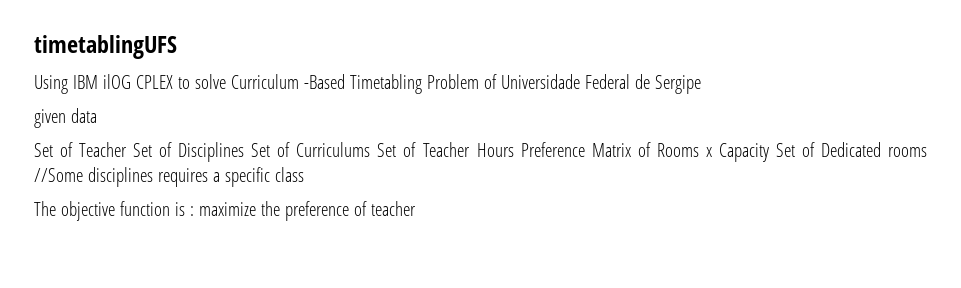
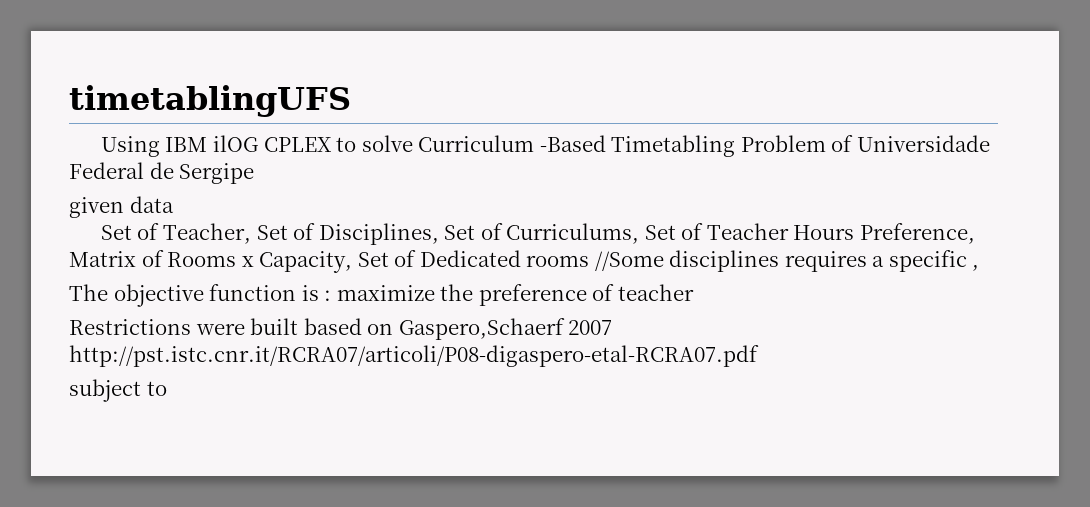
- Set of Teacher Set of Disciplines Set of Curriculums Set of Teacher Hours Preference Matrix of Rooms x Capacity Set of Dedicated rooms //Some disciplines requires a specific class
+ Set of Teacher, Set of Disciplines, Set of Curriculums, Set of Teacher Hours Preference, Matrix of Rooms x Capacity, Set of Dedicated rooms //Some disciplines requires a specific ,
+ Restrictions were built based on Gaspero,Schaerf 2007 http://pst.istc.cnr.it/RCRA07/articoli/P08-digaspero-etal-RCRA07.pdf
+ subject to

